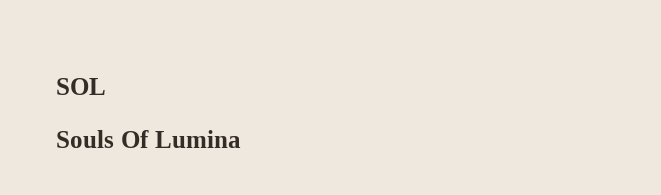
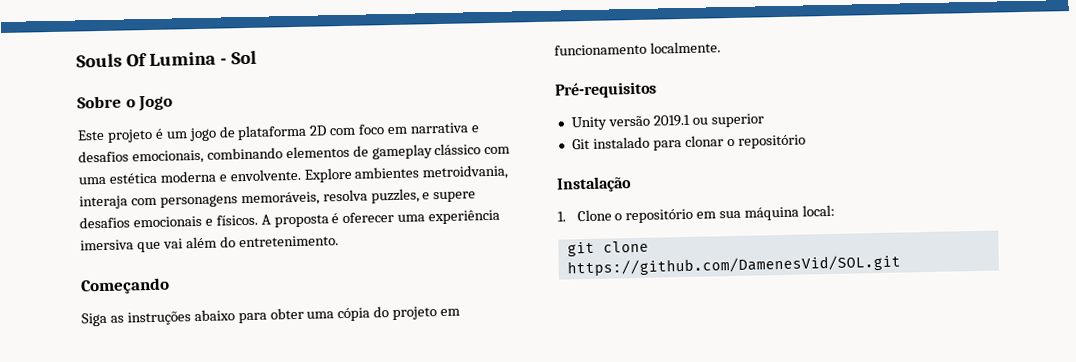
- SOL
- Souls Of Lumina
+ Souls Of Lumina - Sol
+ Sobre o Jogo
+ Este projeto é um jogo de plataforma 2D com foco em narrativa e desafios emocionais, combinando elementos de gameplay clássico com uma estética moderna e envolvente. Explore ambientes metroidvania, interaja com personagens memoráveis, resolva puzzles, e supere desafios emocionais e físicos. A proposta é oferecer uma experiência imersiva que vai além do entretenimento.
+ Começando
+ Siga as instruções abaixo para obter uma cópia do projeto em funcionamento localmente.
+ Pré-requisitos
+ Unity versão 2019.1 ou superior
+ Git instalado para clonar o repositório
+ Instalação
+ 1. Clone o repositório em sua máquina local:
+ git clone https://github.com/DamenesVid/SOL.git

